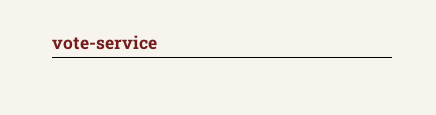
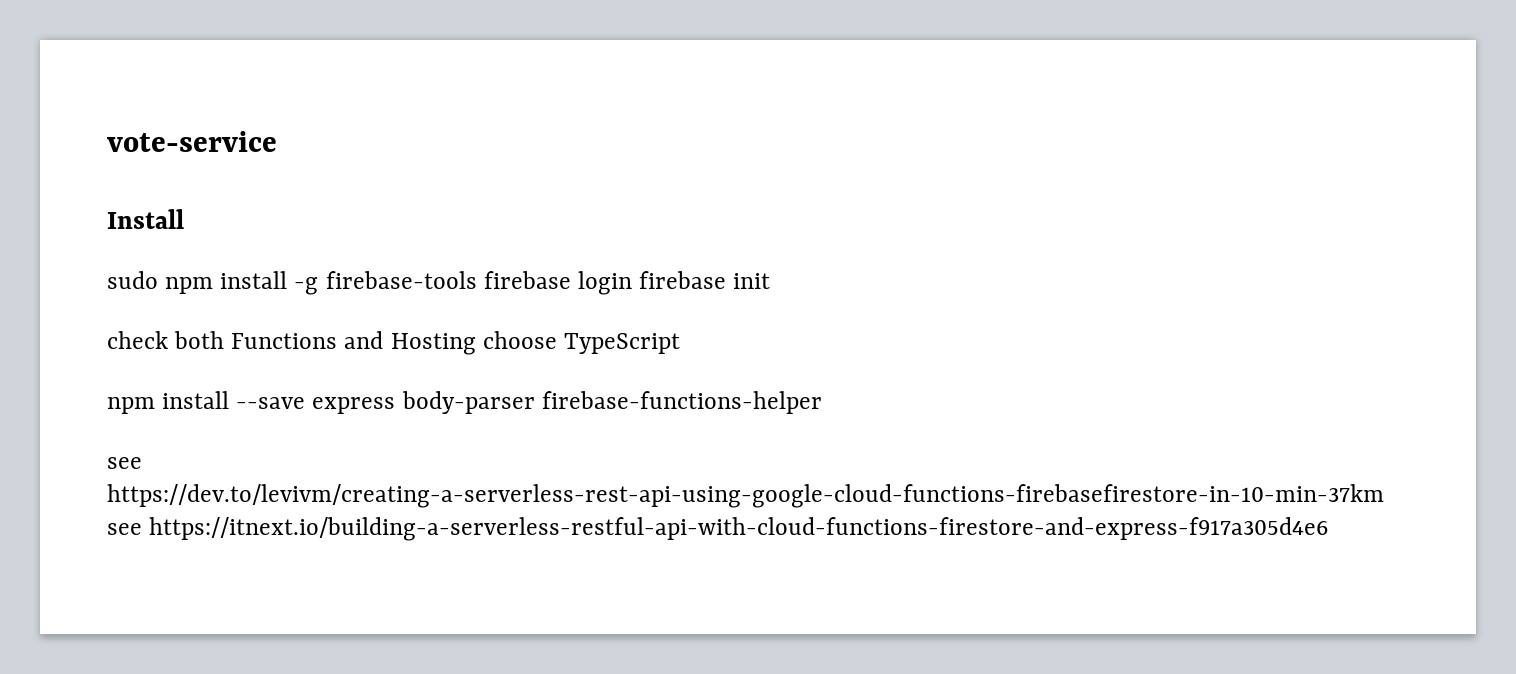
+ Install
+ sudo npm install -g firebase-tools firebase login firebase init
+ check both Functions and Hosting choose TypeScript
+ npm install --save express body-parser firebase-functions-helper
+ see https://dev.to/levivm/creating-a-serverless-rest-api-using-google-cloud-functions-firebasefirestore-in-10-min-37km see https://itnext.io/building-a-serverless-restful-api-with-cloud-functions-firestore-and-express-f917a305d4e6

